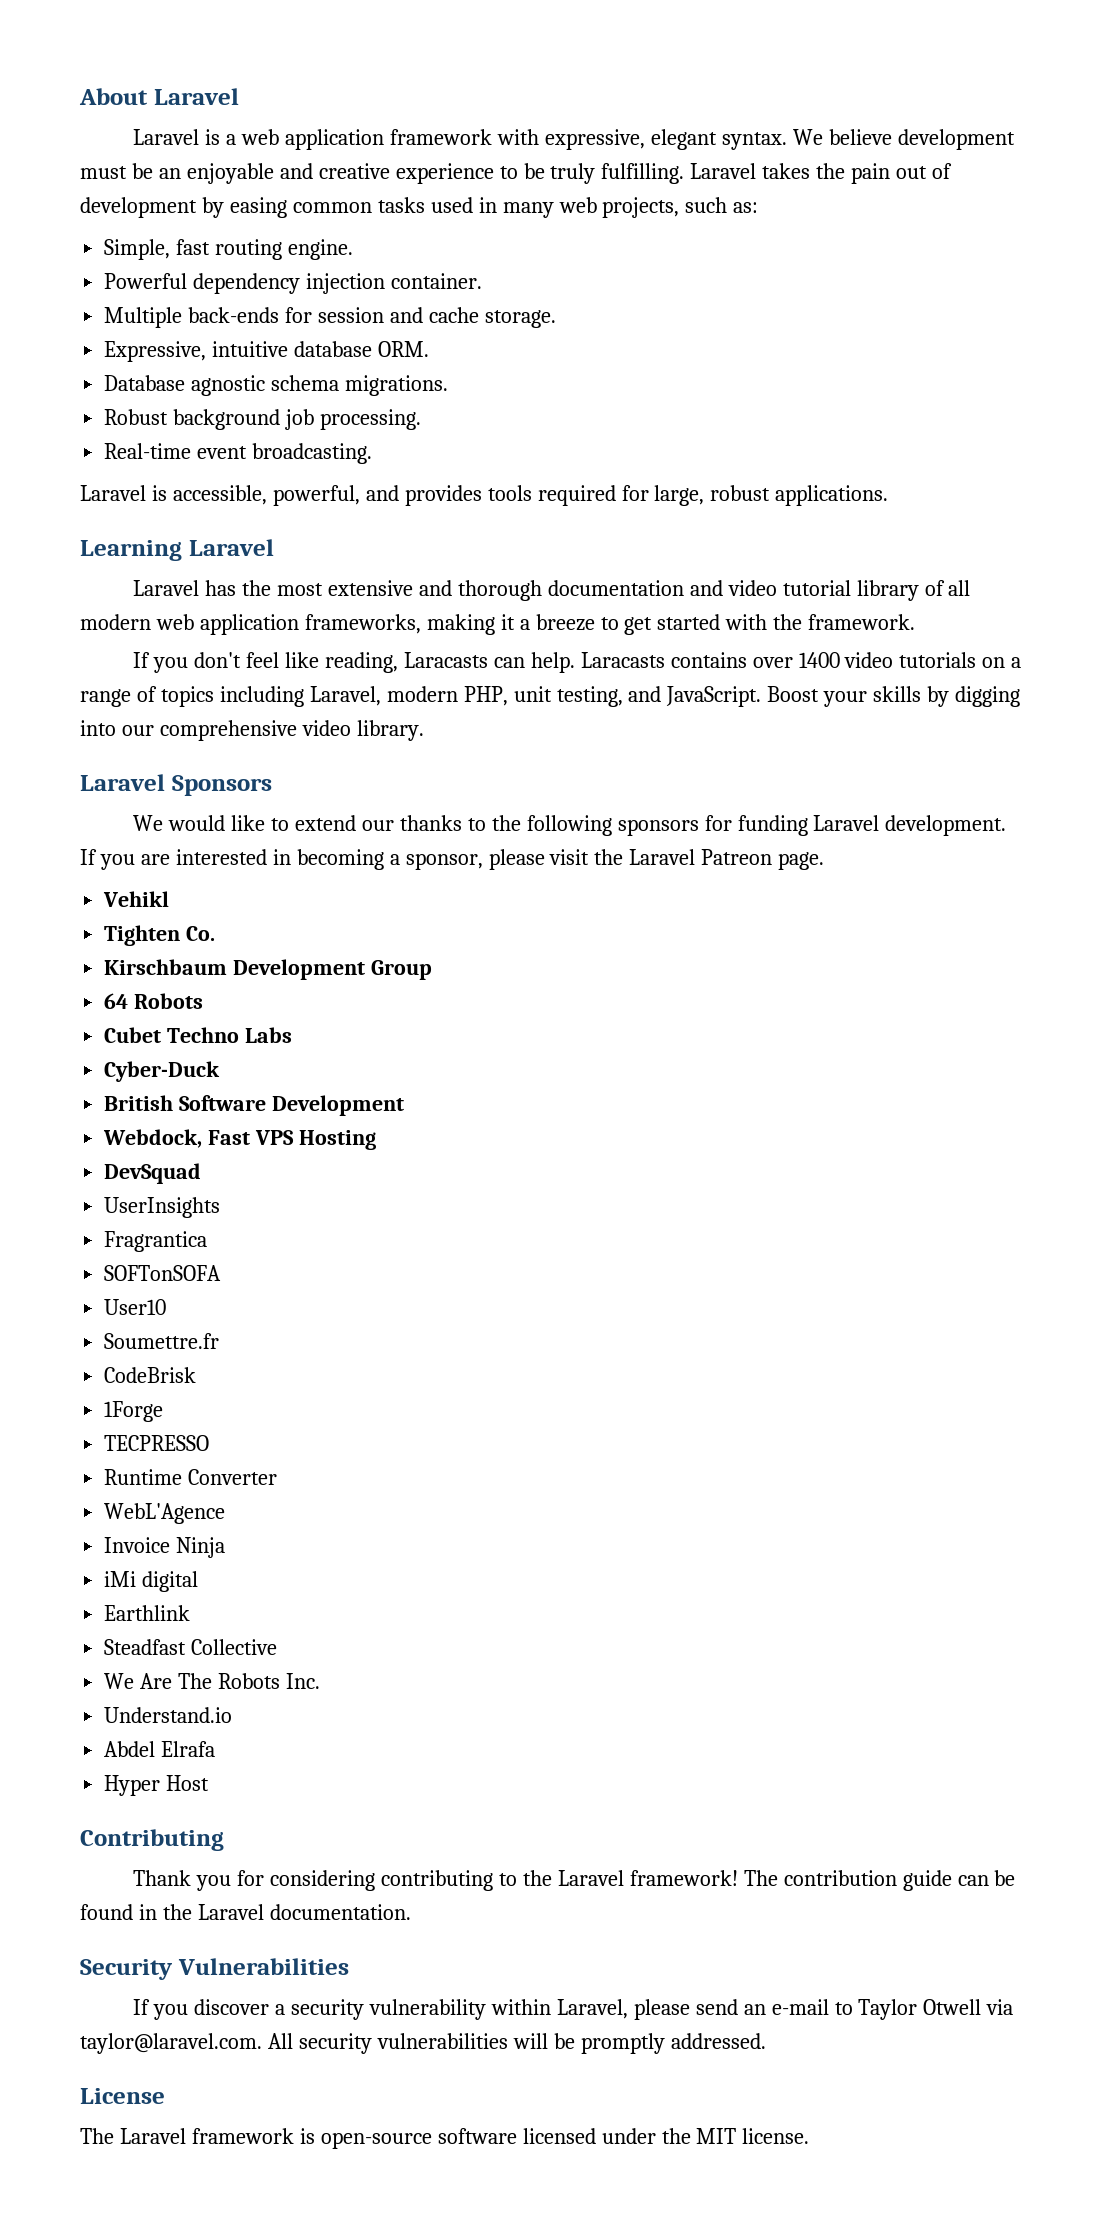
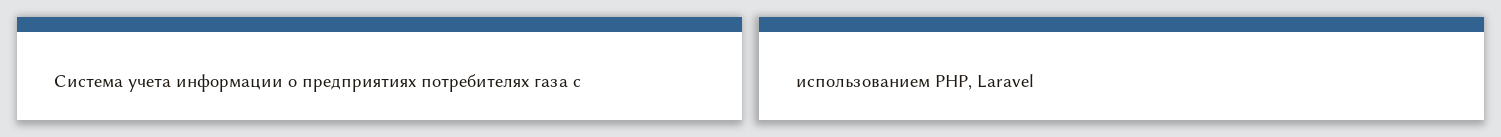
- About Laravel
- Laravel is a web application framework with expressive, elegant syntax. We believe development must be an enjoyable and creative experience to be truly fulfilling. Laravel takes the pain out of development by easing common tasks used in many web projects, such as:
- Simple, fast routing engine.
- Powerful dependency injection container.
- Multiple back-ends for session and cache storage.
- Expressive, intuitive database ORM.
- Database agnostic schema migrations.
- Robust background job processing.
- Real-time event broadcasting.
- Laravel is accessible, powerful, and provides tools required for large, robust applications.
- Learning Laravel
- Laravel has the most extensive and thorough documentation and video tutorial library of all modern web application frameworks, making it a breeze to get started with the framework.
- If you don't feel like reading, Laracasts can help. Laracasts contains over 1400 video tutorials on a range of topics including Laravel, modern PHP, unit testing, and JavaScript. Boost your skills by digging into our comprehensive video library.
- Laravel Sponsors
- We would like to extend our thanks to the following sponsors for funding Laravel development. If you are interested in becoming a sponsor, please visit the Laravel Patreon page.
- Vehikl
- Tighten Co.
- Kirschbaum Development Group
- 64 Robots
- Cubet Techno Labs
- Cyber-Duck
- British Software Development
- Webdock, Fast VPS Hosting
- DevSquad
- UserInsights
- Fragrantica
- SOFTonSOFA
- User10
- Soumettre.fr
- CodeBrisk
- 1Forge
- TECPRESSO
- Runtime Converter
- WebL'Agence
- Invoice Ninja
- iMi digital
- Earthlink
- Steadfast Collective
- We Are The Robots Inc.
- Understand.io
- Abdel Elrafa
- Hyper Host
- Contributing
- Thank you for considering contributing to the Laravel framework! The contribution guide can be found in the Laravel documentation.
- Security Vulnerabilities
- If you discover a security vulnerability within Laravel, please send an e-mail to Taylor Otwell via taylor@laravel.com. All security vulnerabilities will be promptly addressed.
- License
- The Laravel framework is open-source software licensed under the MIT license.
+ Система учета информации о предприятиях потребителях газа с использованием PHP, Laravel

